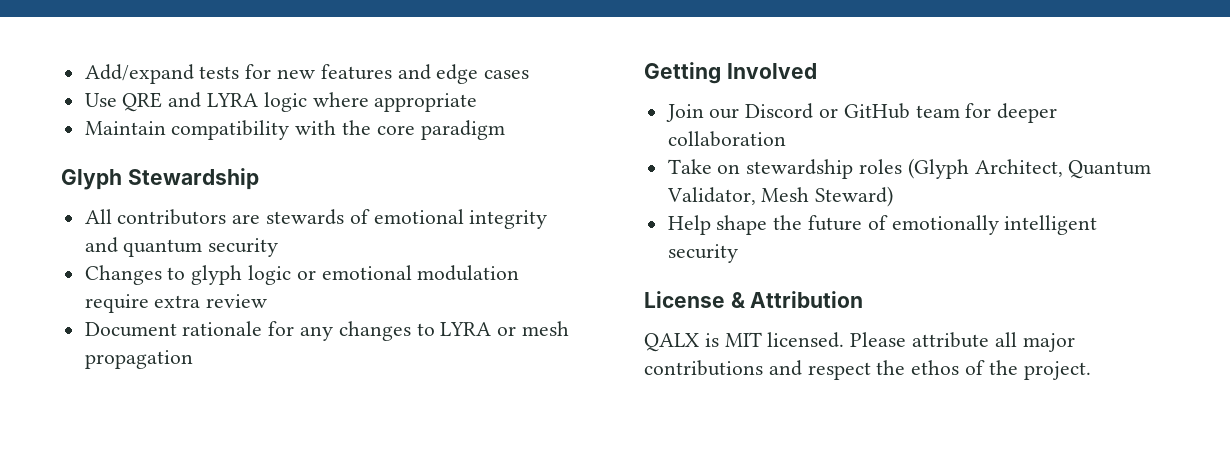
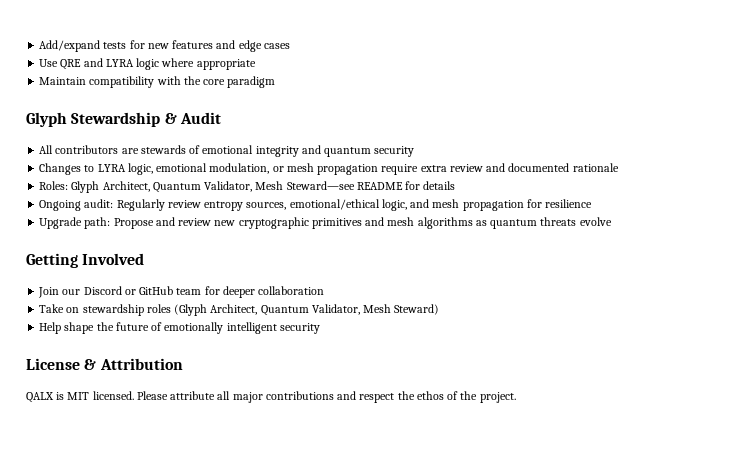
- Glyph Stewardship
+ Glyph Stewardship & Audit
- Changes to glyph logic or emotional modulation require extra review
- Document rationale for any changes to LYRA or mesh propagation
+ Changes to LYRA logic, emotional modulation, or mesh propagation require extra review and documented rationale
+ Roles: Glyph Architect, Quantum Validator, Mesh Steward—see README for details
+ Ongoing audit: Regularly review entropy sources, emotional/ethical logic, and mesh propagation for resilience
+ Upgrade path: Propose and review new cryptographic primitives and mesh algorithms as quantum threats evolve

